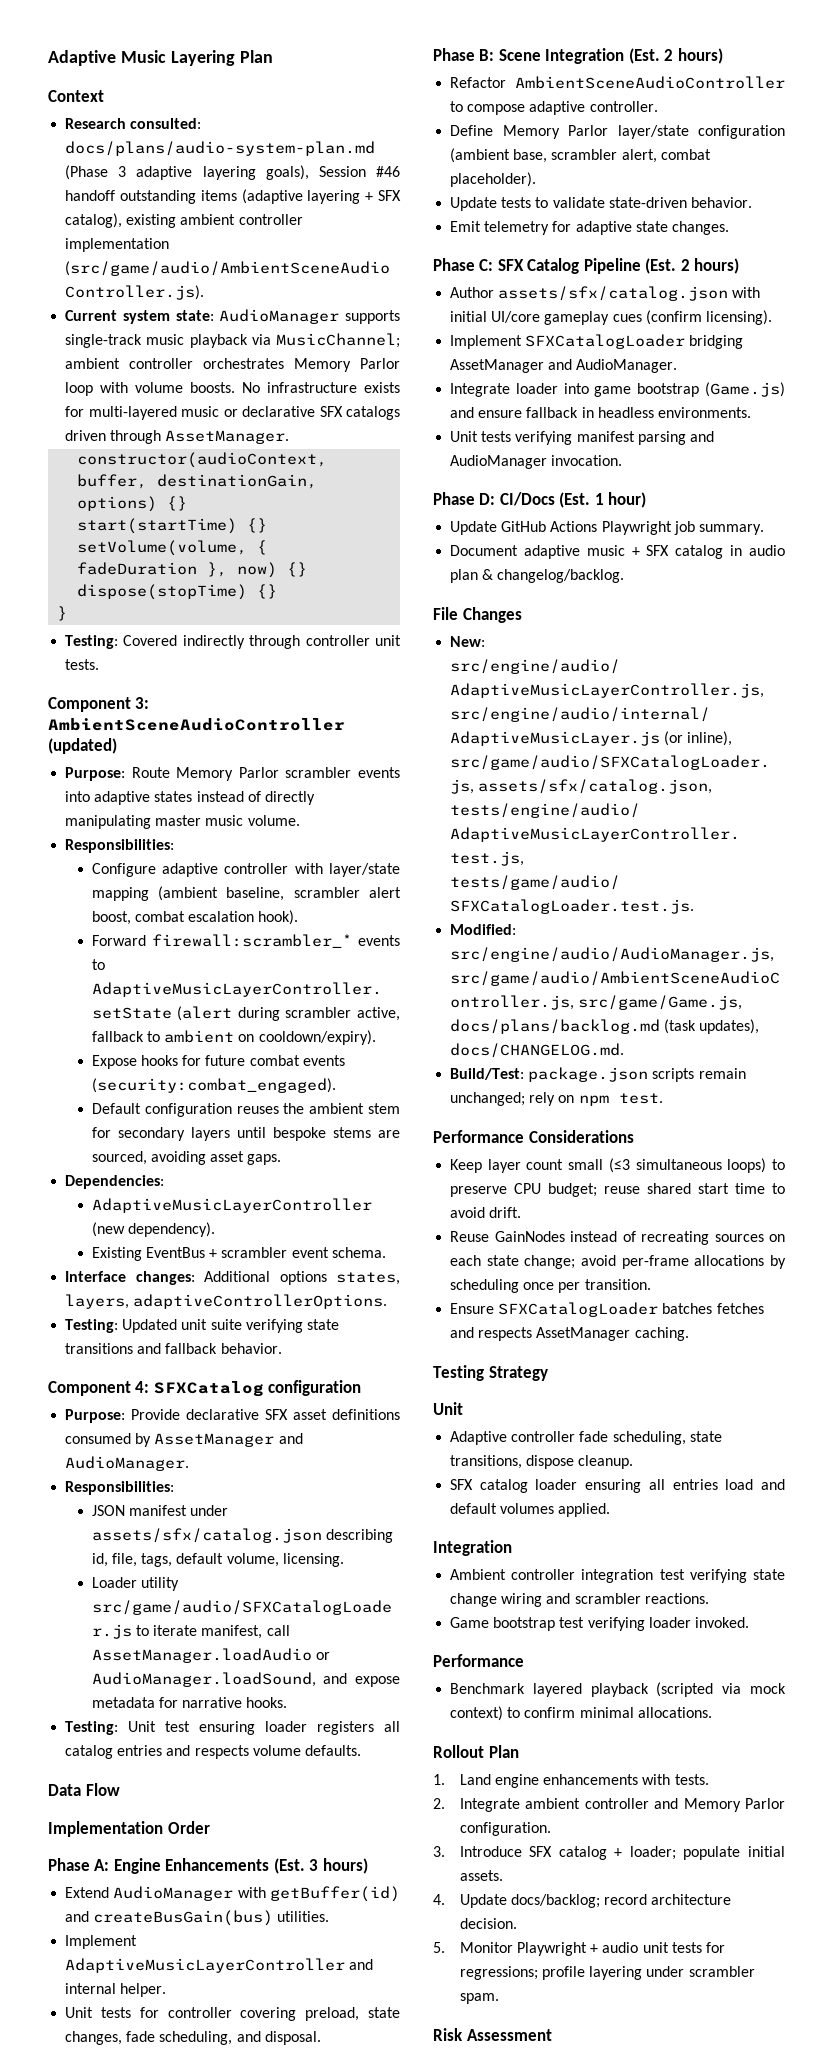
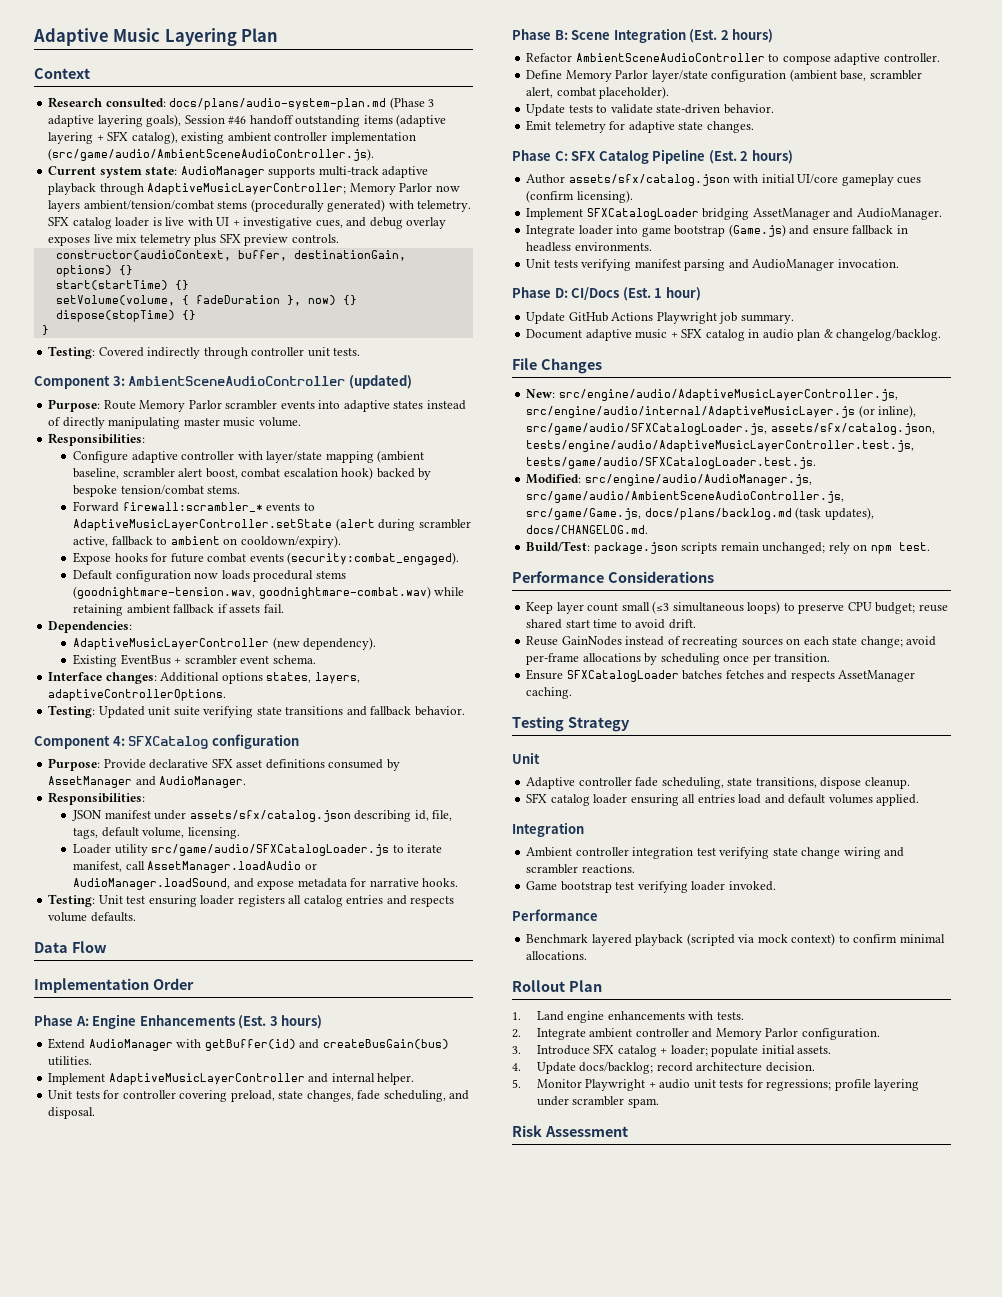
- Current system state: AudioManager supports single-track music playback via MusicChannel; ambient controller orchestrates Memory Parlor loop with volume boosts. No infrastructure exists for multi-layered music or declarative SFX catalogs driven through AssetManager.
+ Current system state: AudioManager supports multi-track adaptive playback through AdaptiveMusicLayerController; Memory Parlor now layers ambient/tension/combat stems (procedurally generated) with telemetry. SFX catalog loader is live with UI + investigative cues, and debug overlay exposes live mix telemetry plus SFX preview controls.
- Configure adaptive controller with layer/state mapping (ambient baseline, scrambler alert boost, combat escalation hook).
+ Configure adaptive controller with layer/state mapping (ambient baseline, scrambler alert boost, combat escalation hook) backed by bespoke tension/combat stems.
- Default configuration reuses the ambient stem for secondary layers until bespoke stems are sourced, avoiding asset gaps.
+ Default configuration now loads procedural stems (goodnightmare-tension.wav, goodnightmare-combat.wav) while retaining ambient fallback if assets fail.

